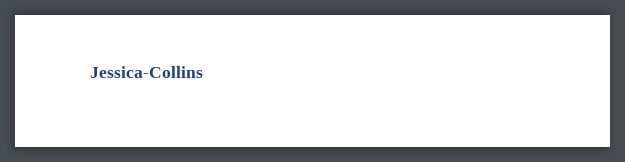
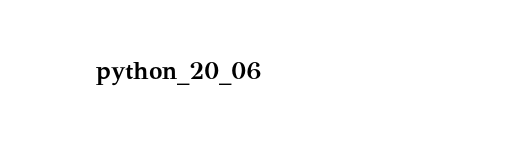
- Jessica-Collins
+ python_20_06

